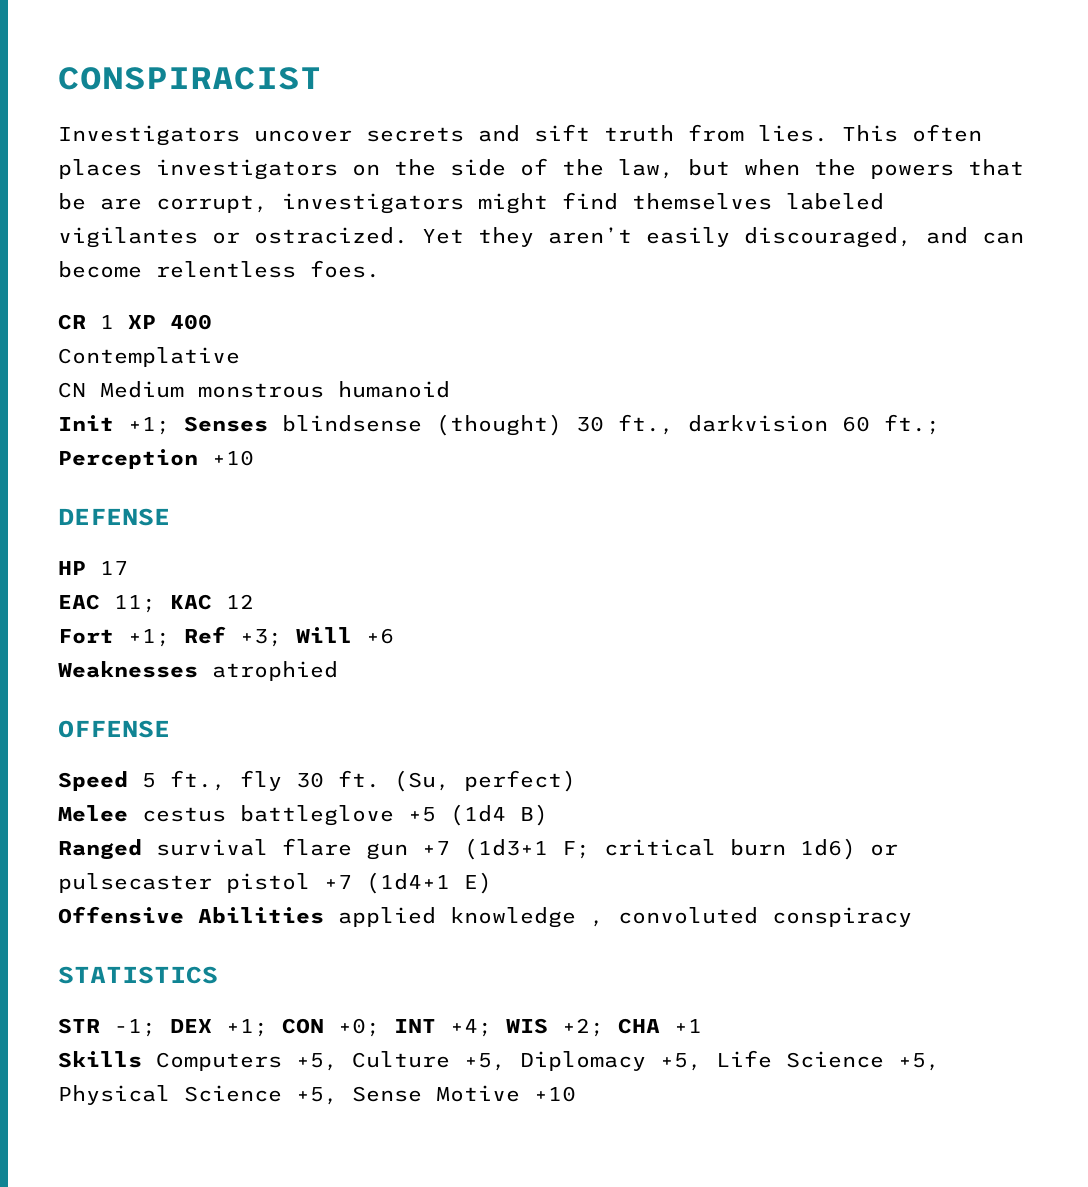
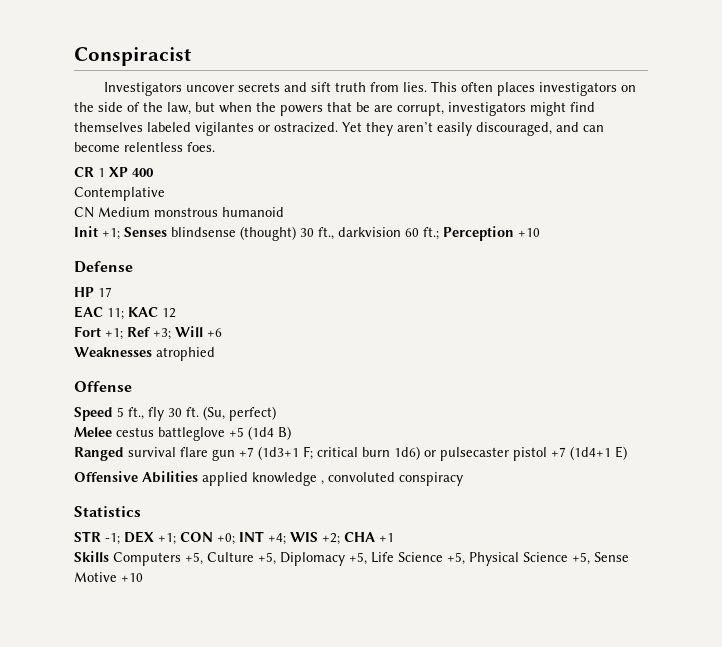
- CONSPIRACIST
+ Conspiracist
- DEFENSE
+ Defense
- OFFENSE
+ Offense
- STATISTICS
+ Statistics

